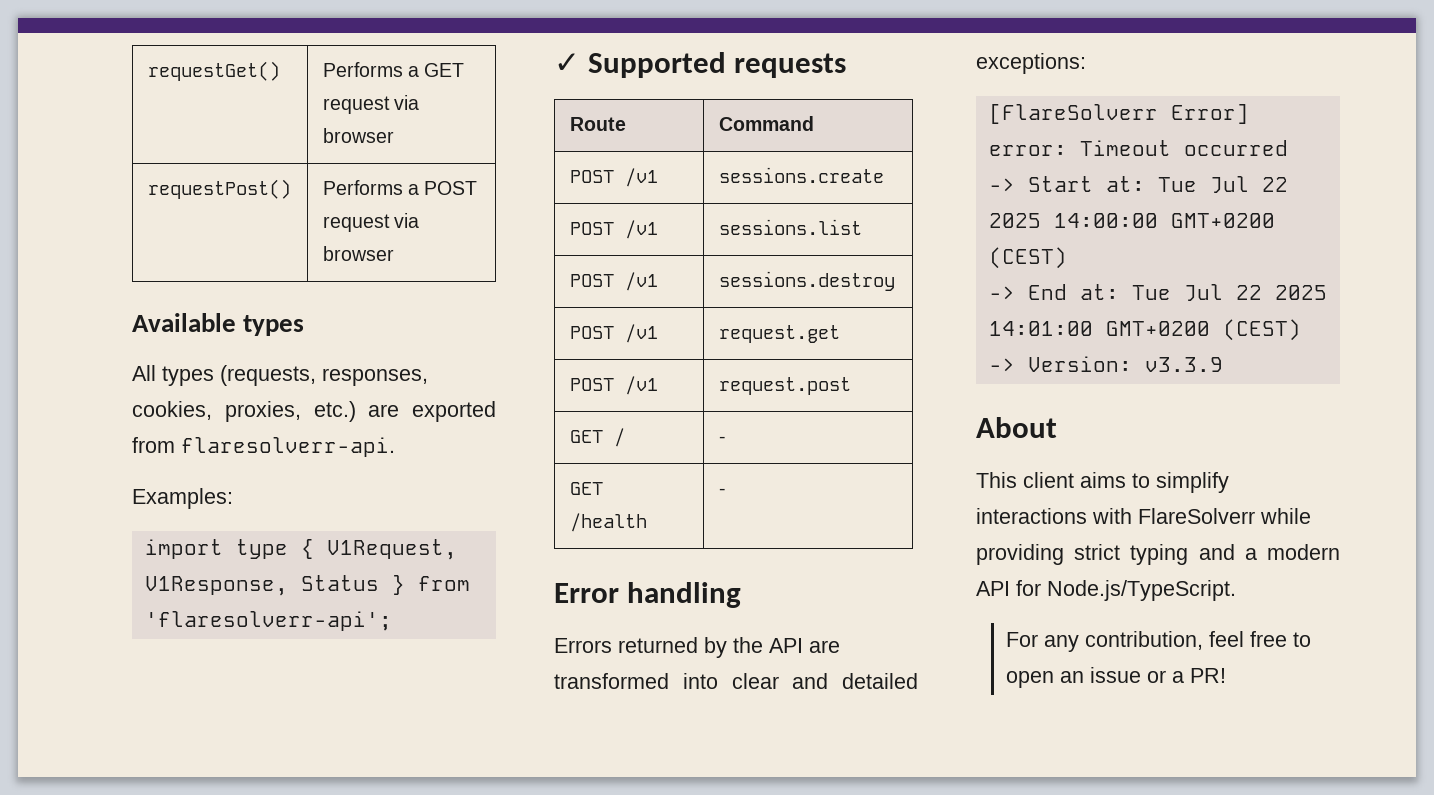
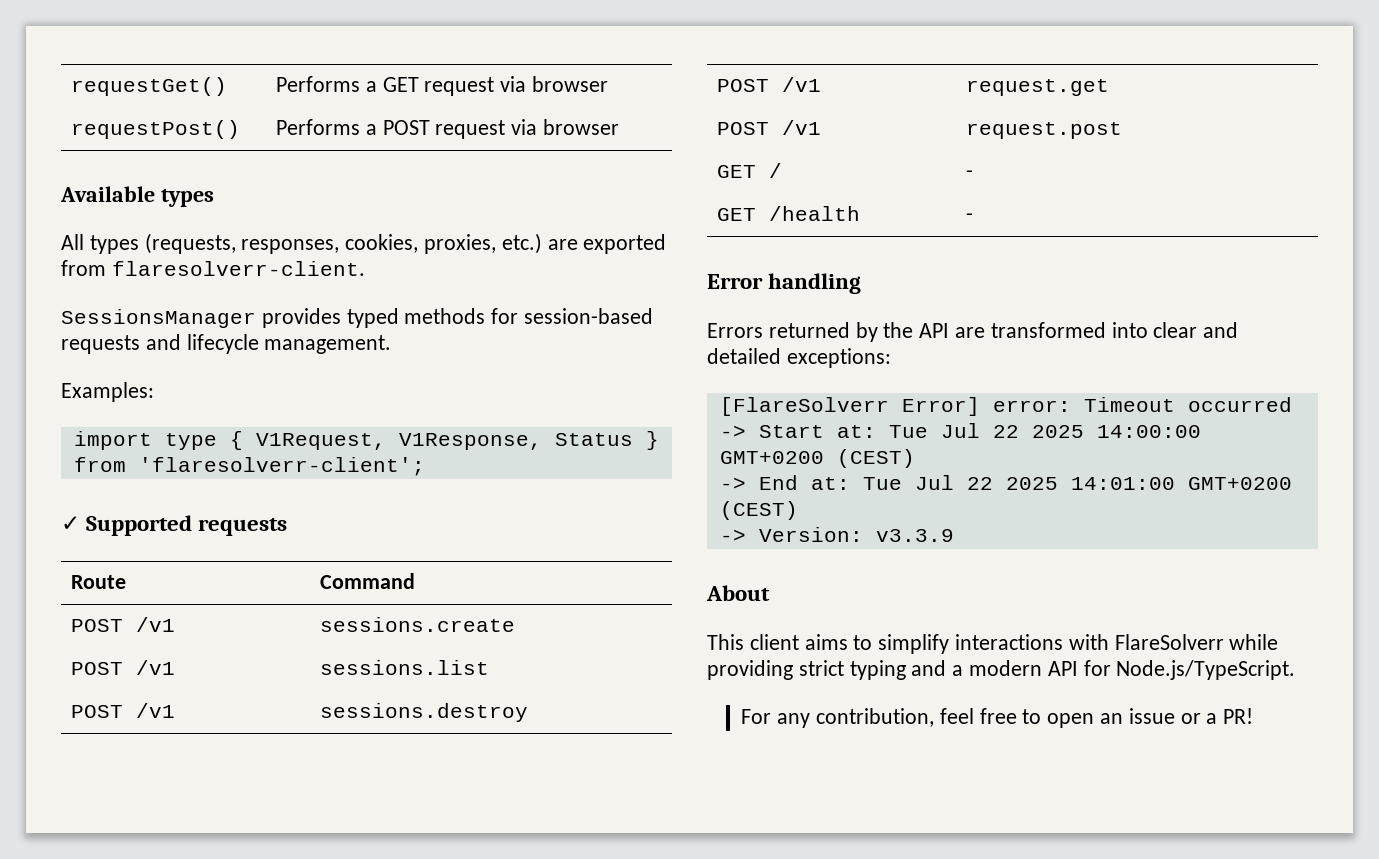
- All types (requests, responses, cookies, proxies, etc.) are exported from flaresolverr-api.
+ All types (requests, responses, cookies, proxies, etc.) are exported from flaresolverr-client.
+ SessionsManager provides typed methods for session-based requests and lifecycle management.
- import type { V1Request, V1Response, Status } from 'flaresolverr-api';
+ import type { V1Request, V1Response, Status } from 'flaresolverr-client';

